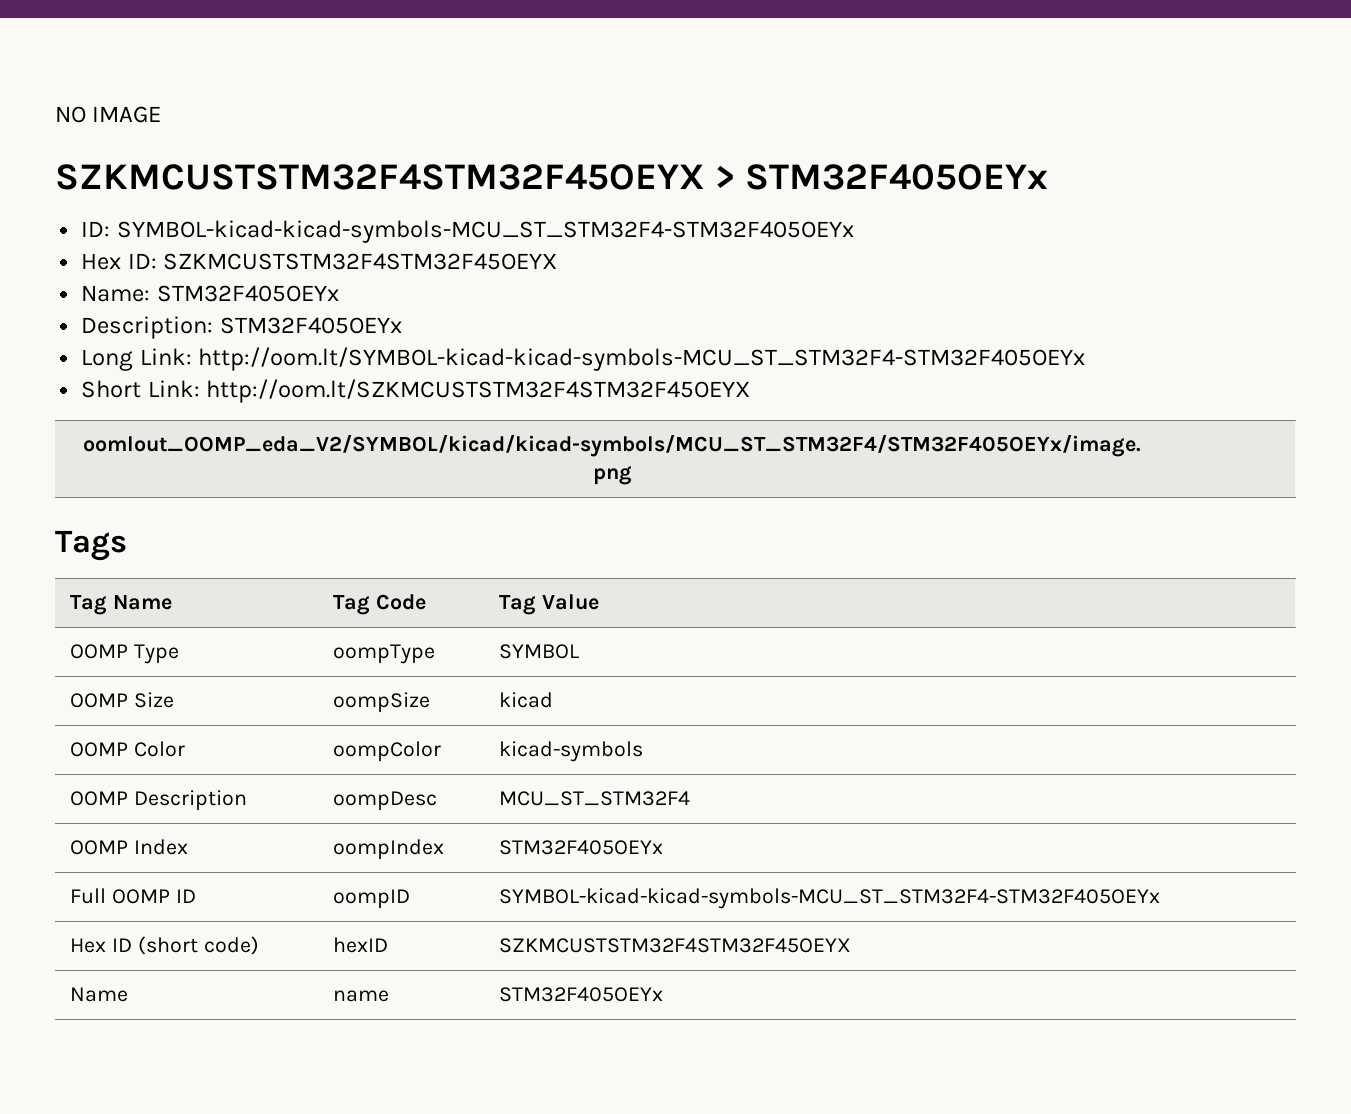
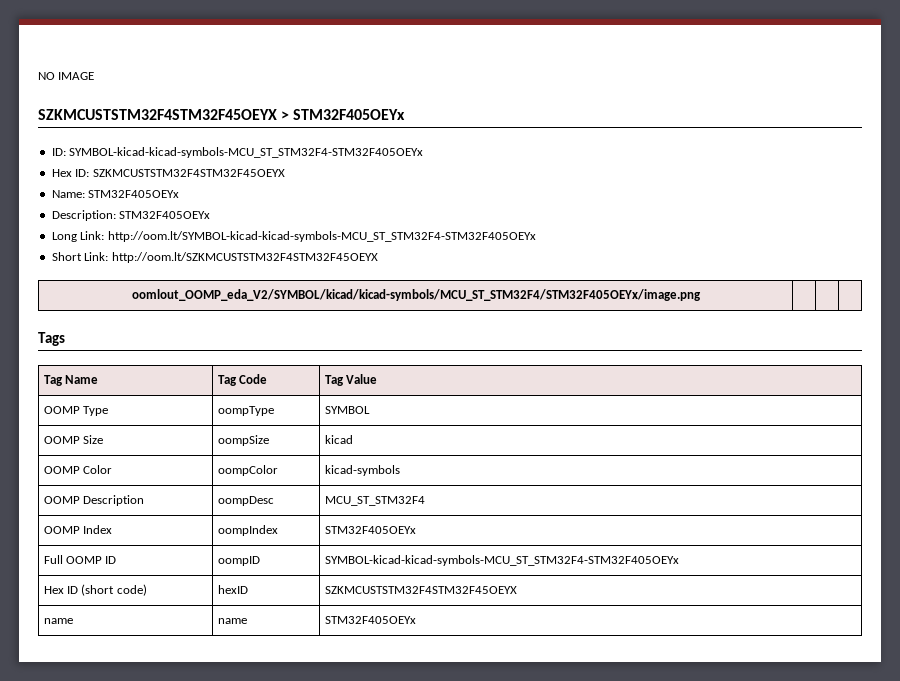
- Name | name | STM32F405OEYx
+ name | name | STM32F405OEYx

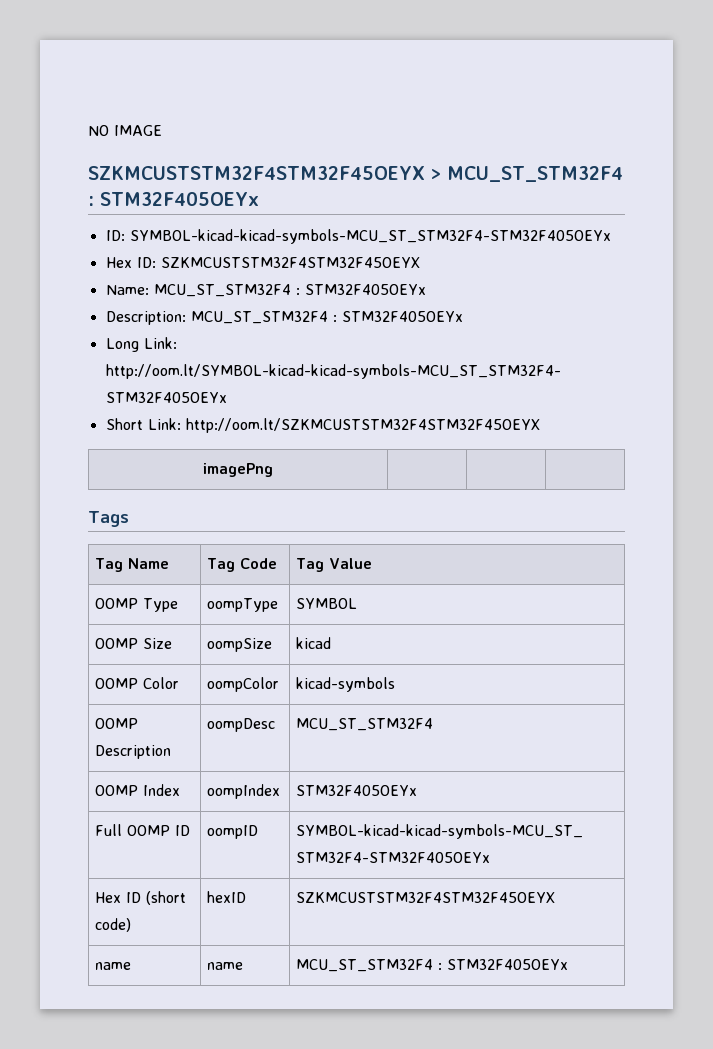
- SZKMCUSTSTM32F4STM32F45OEYX > STM32F405OEYx
+ SZKMCUSTSTM32F4STM32F45OEYX > MCU_ST_STM32F4 : STM32F405OEYx
- Name: STM32F405OEYx
+ Name: MCU_ST_STM32F4 : STM32F405OEYx
- Description: STM32F405OEYx
+ Description: MCU_ST_STM32F4 : STM32F405OEYx
- oomlout_OOMP_eda_V2/SYMBOL/kicad/kicad-symbols/MCU_ST_STM32F4/STM32F405OEYx/image.png | | |
+ imagePng | | |
- name | name | STM32F405OEYx
+ name | name | MCU_ST_STM32F4 : STM32F405OEYx

